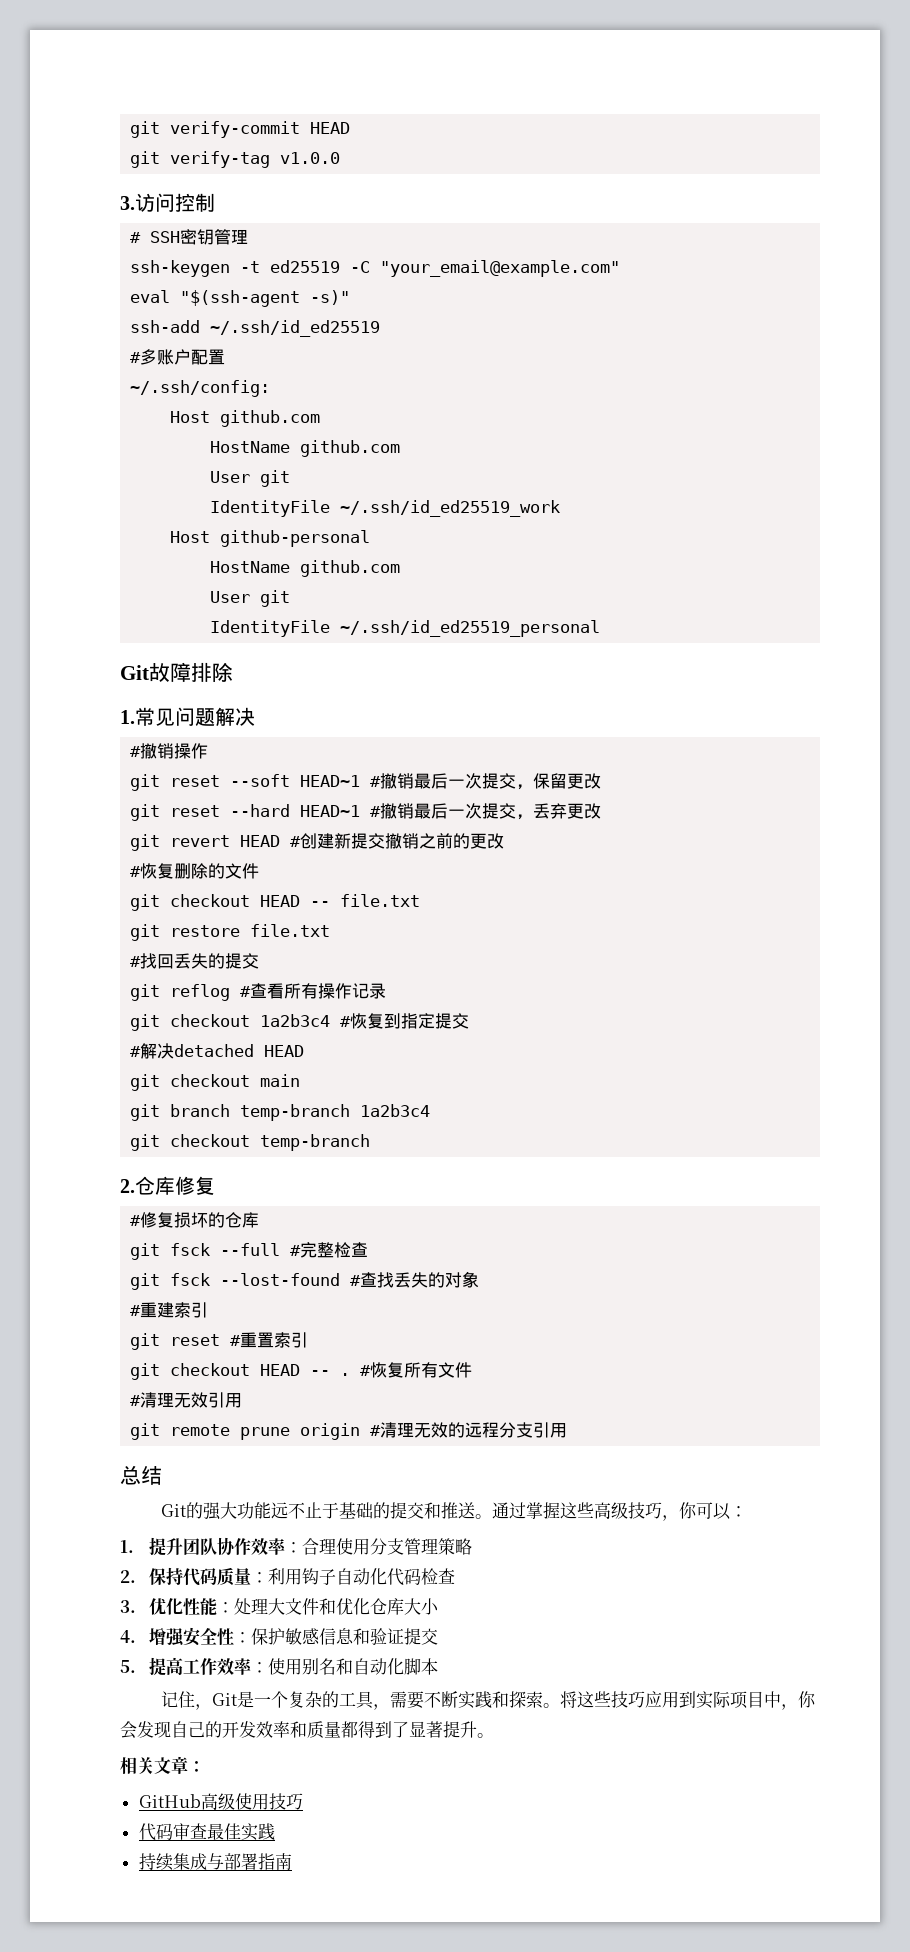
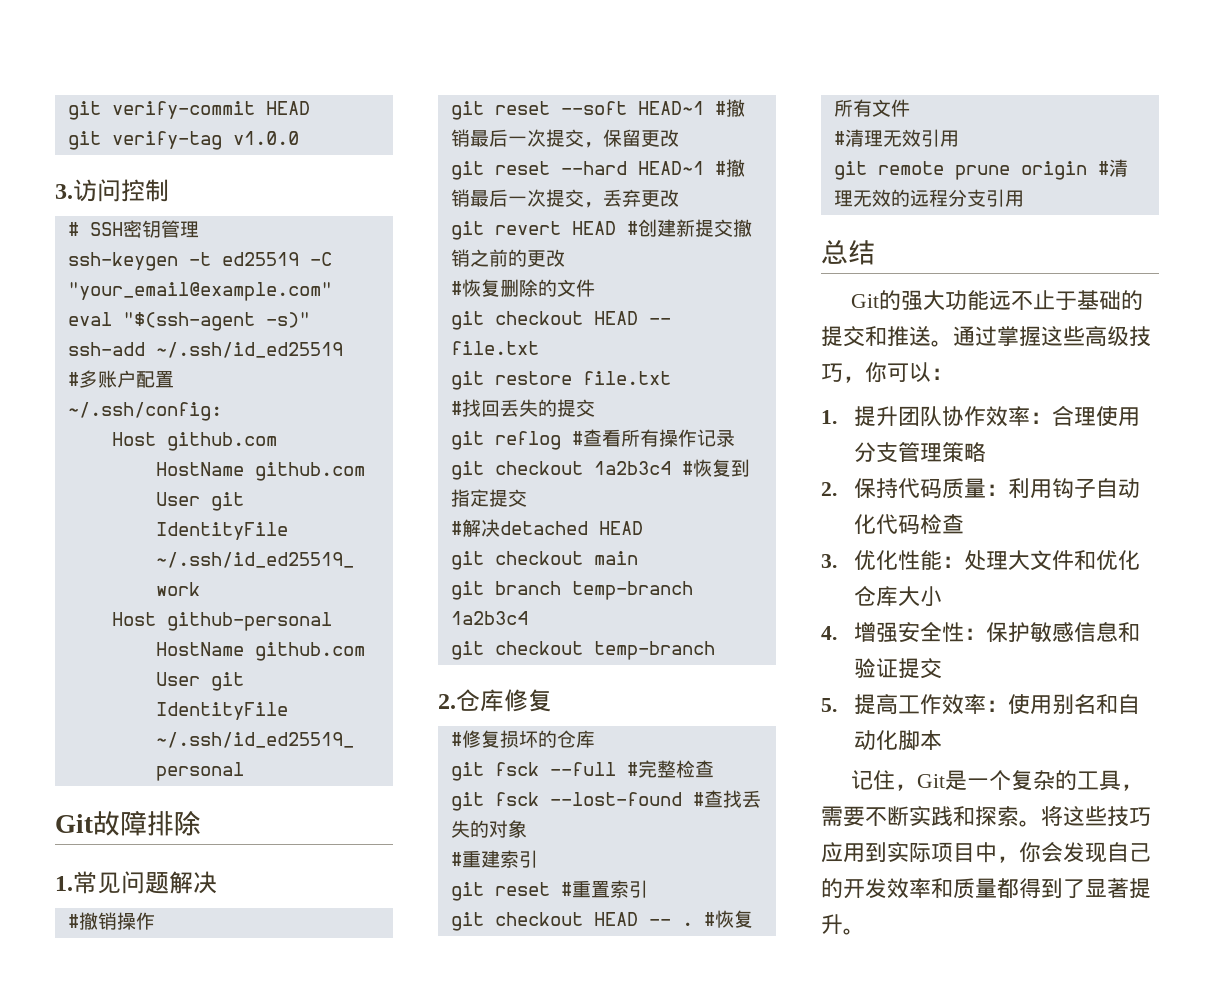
- 相关文章：
- GitHub高级使用技巧
- 代码审查最佳实践
- 持续集成与部署指南

